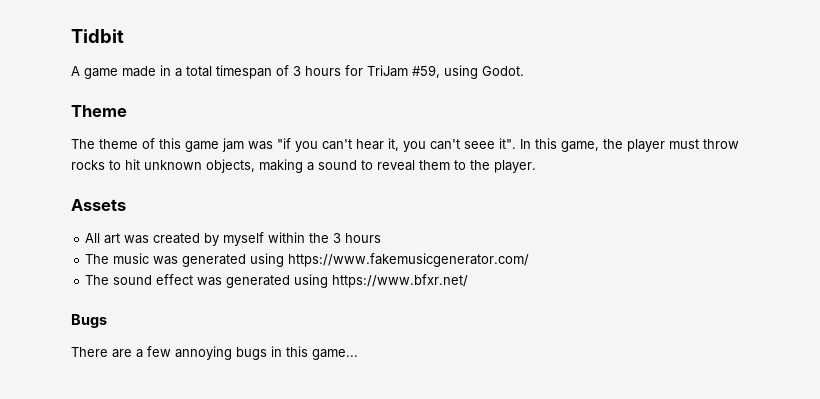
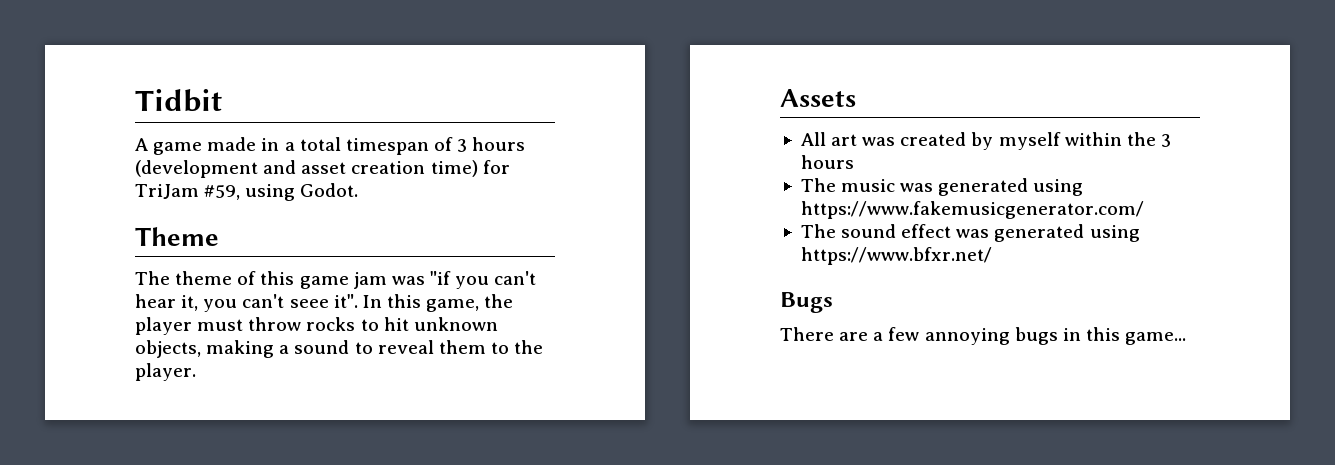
- A game made in a total timespan of 3 hours for TriJam #59, using Godot.
+ A game made in a total timespan of 3 hours (development and asset creation time) for TriJam #59, using Godot.

